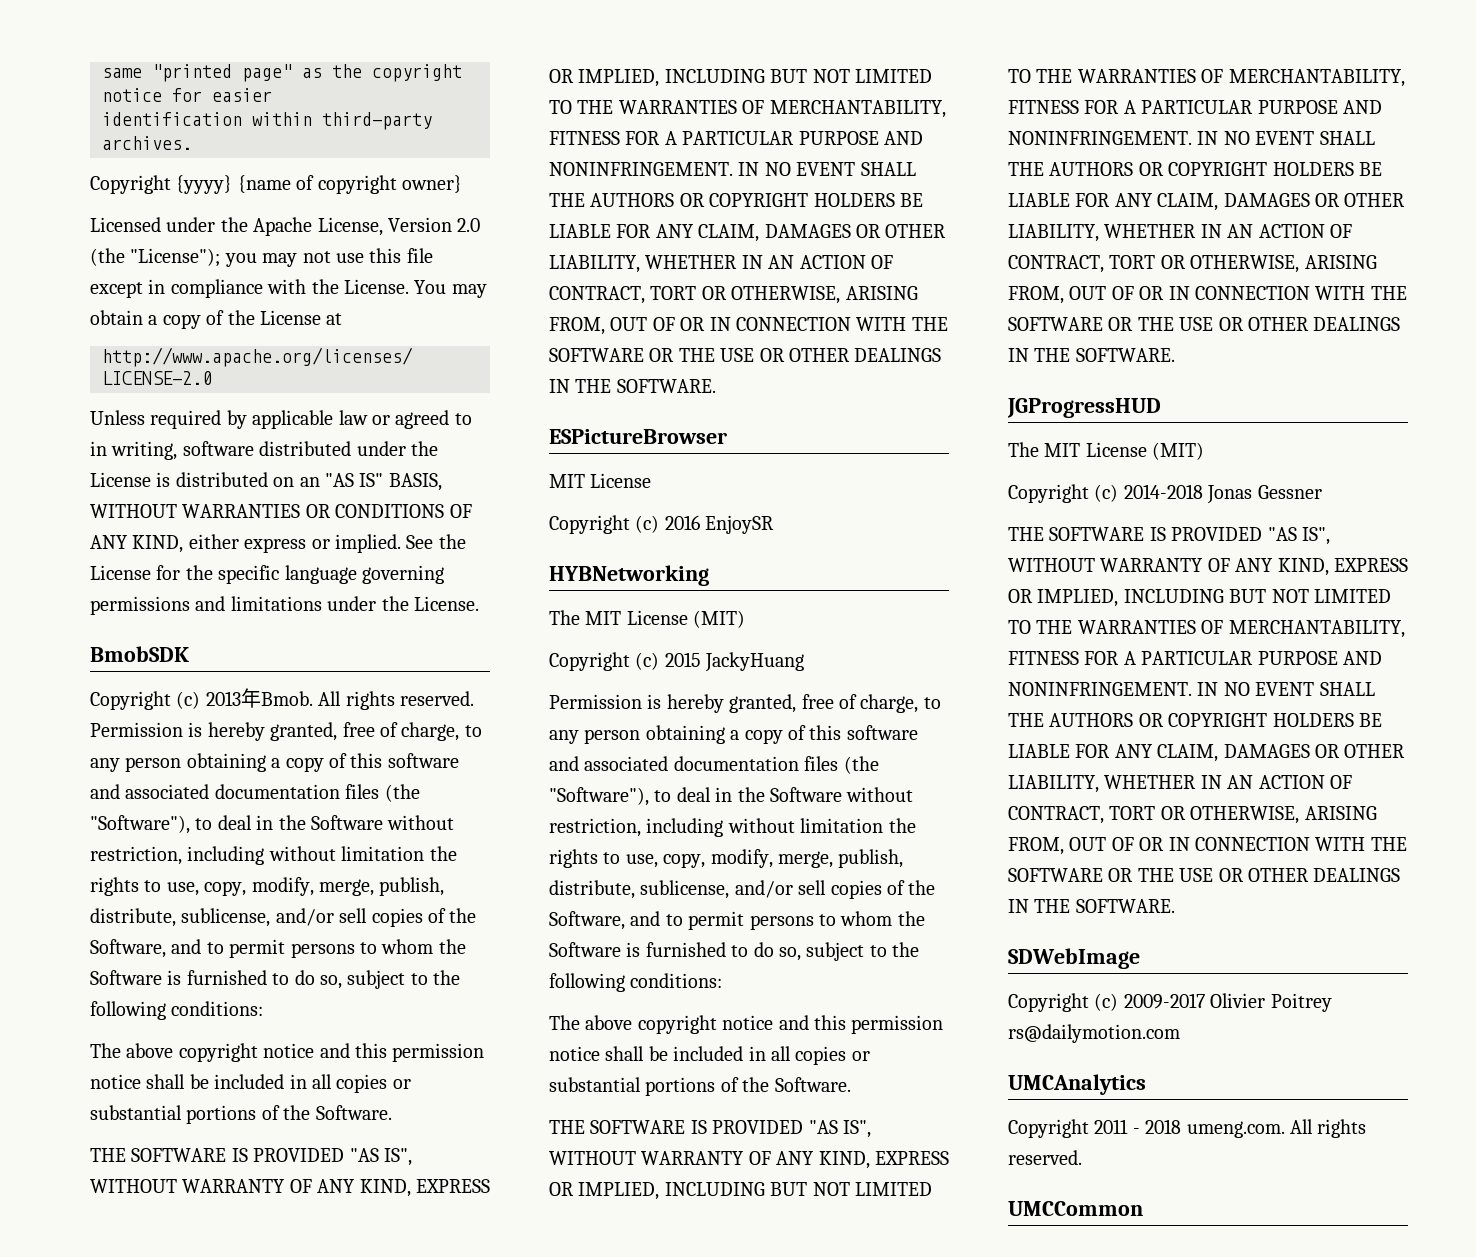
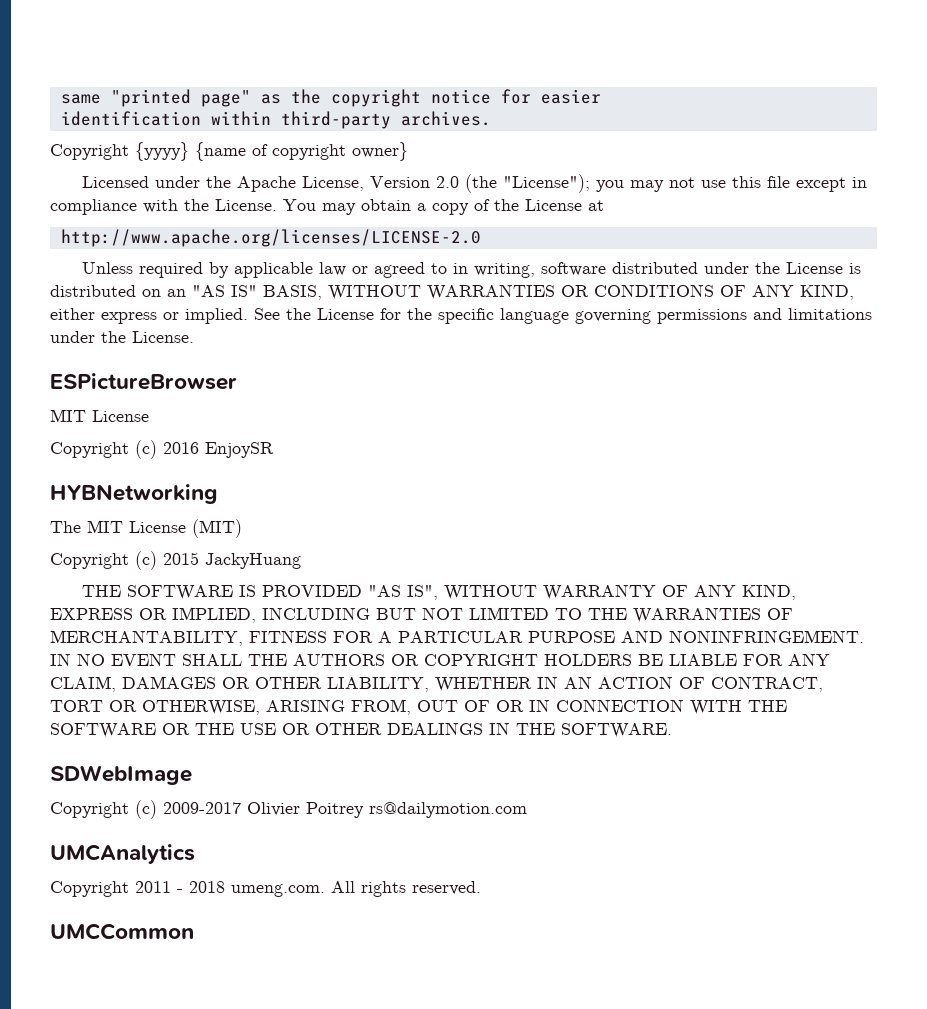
- BmobSDK
- Copyright (c) 2013年Bmob. All rights reserved. Permission is hereby granted, free of charge, to any person obtaining a copy of this software and associated documentation files (the "Software"), to deal in the Software without restriction, including without limitation the rights to use, copy, modify, merge, publish, distribute, sublicense, and/or sell copies of the Software, and to permit persons to whom the Software is furnished to do so, subject to the following conditions:
- The above copyright notice and this permission notice shall be included in all copies or substantial portions of the Software.
- THE SOFTWARE IS PROVIDED "AS IS", WITHOUT WARRANTY OF ANY KIND, EXPRESS OR IMPLIED, INCLUDING BUT NOT LIMITED TO THE WARRANTIES OF MERCHANTABILITY, FITNESS FOR A PARTICULAR PURPOSE AND NONINFRINGEMENT. IN NO EVENT SHALL THE AUTHORS OR COPYRIGHT HOLDERS BE LIABLE FOR ANY CLAIM, DAMAGES OR OTHER LIABILITY, WHETHER IN AN ACTION OF CONTRACT, TORT OR OTHERWISE, ARISING FROM, OUT OF OR IN CONNECTION WITH THE SOFTWARE OR THE USE OR OTHER DEALINGS IN THE SOFTWARE.
  Copyright (c) 2015 JackyHuang
- Permission is hereby granted, free of charge, to any person obtaining a copy of this software and associated documentation files (the "Software"), to deal in the Software without restriction, including without limitation the rights to use, copy, modify, merge, publish, distribute, sublicense, and/or sell copies of the Software, and to permit persons to whom the Software is furnished to do so, subject to the following conditions:
- The above copyright notice and this permission notice shall be included in all copies or substantial portions of the Software.
- THE SOFTWARE IS PROVIDED "AS IS", WITHOUT WARRANTY OF ANY KIND, EXPRESS OR IMPLIED, INCLUDING BUT NOT LIMITED TO THE WARRANTIES OF MERCHANTABILITY, FITNESS FOR A PARTICULAR PURPOSE AND NONINFRINGEMENT. IN NO EVENT SHALL THE AUTHORS OR COPYRIGHT HOLDERS BE LIABLE FOR ANY CLAIM, DAMAGES OR OTHER LIABILITY, WHETHER IN AN ACTION OF CONTRACT, TORT OR OTHERWISE, ARISING FROM, OUT OF OR IN CONNECTION WITH THE SOFTWARE OR THE USE OR OTHER DEALINGS IN THE SOFTWARE.
- JGProgressHUD
- The MIT License (MIT)
- Copyright (c) 2014-2018 Jonas Gessner

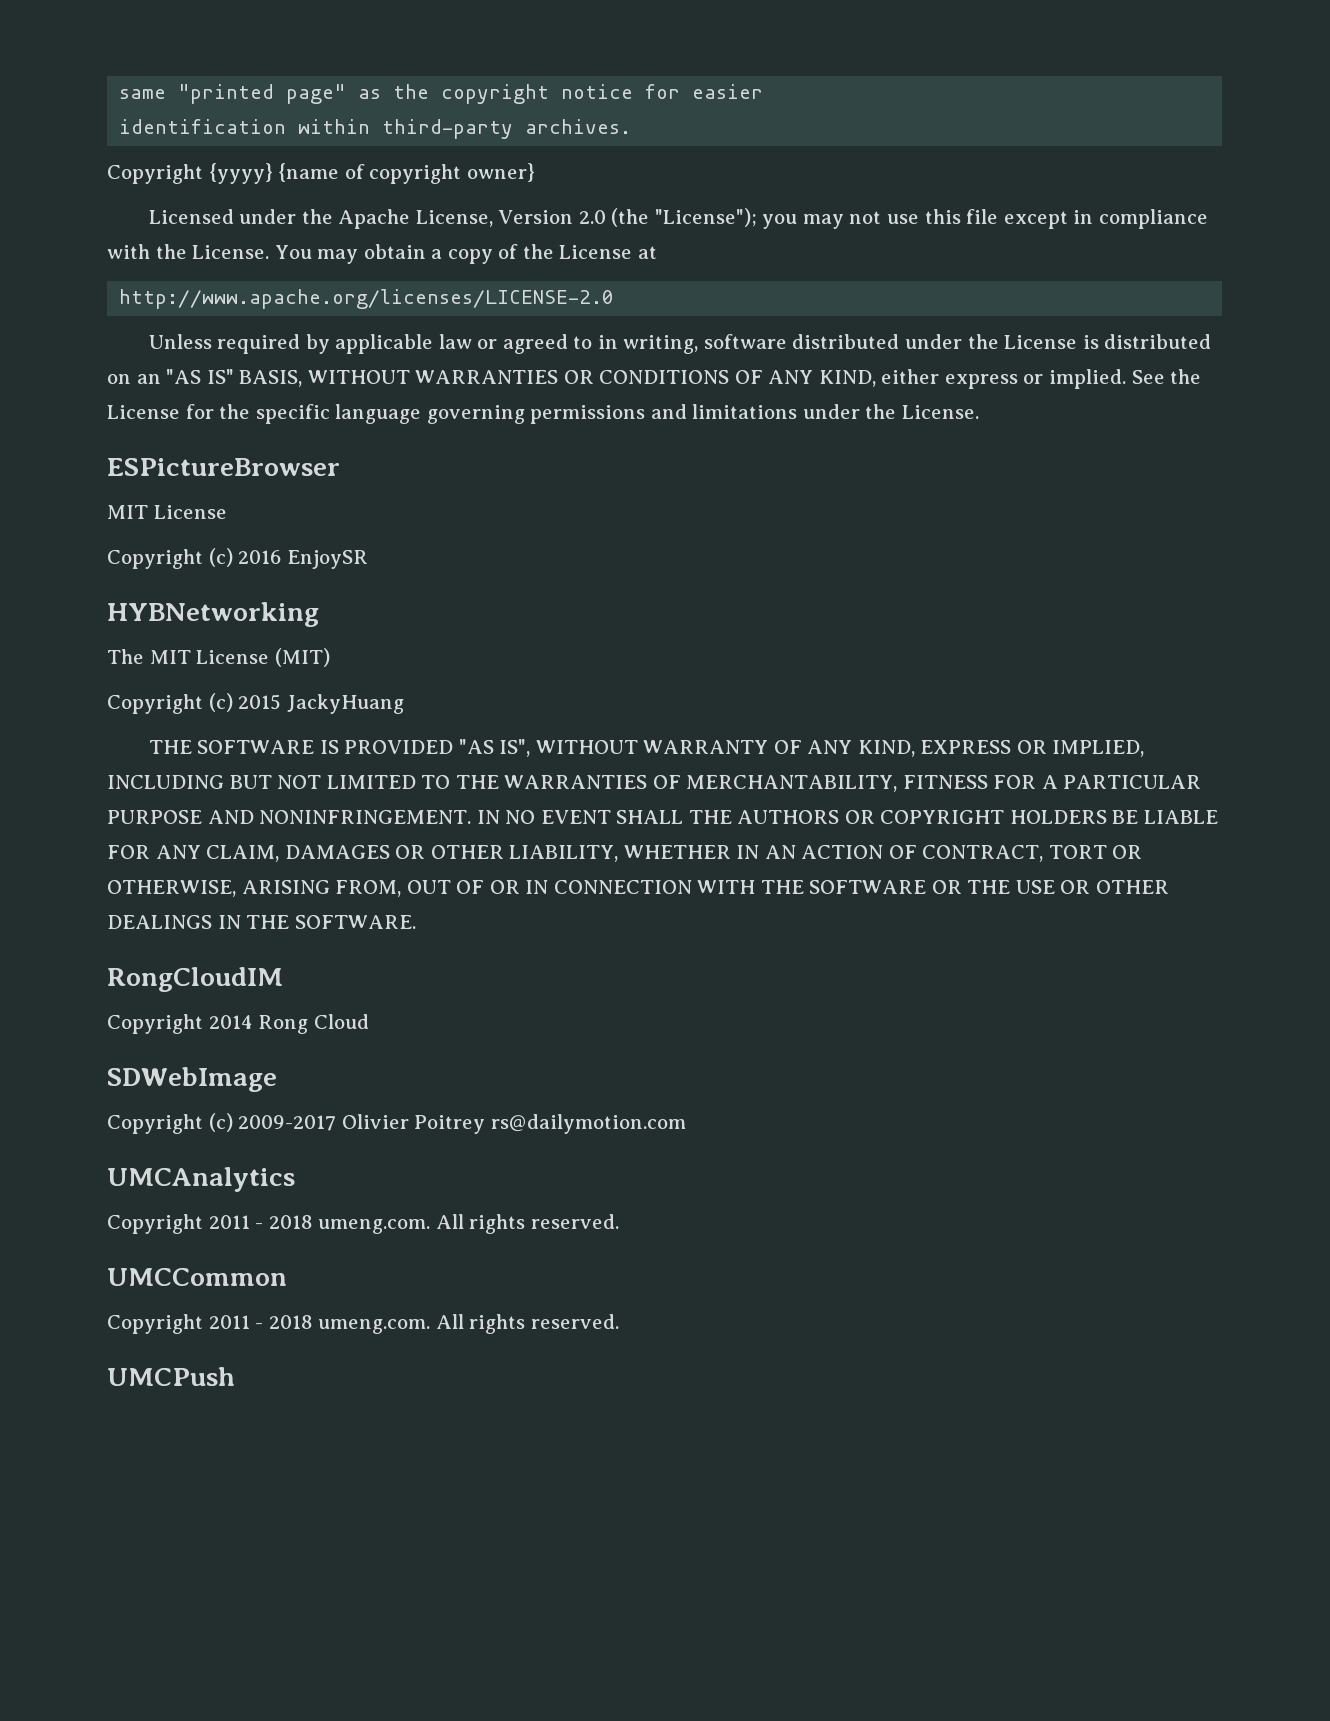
+ RongCloudIM
+ Copyright 2014 Rong Cloud
  UMCCommon
+ Copyright 2011 - 2018 umeng.com. All rights reserved.
+ UMCPush

